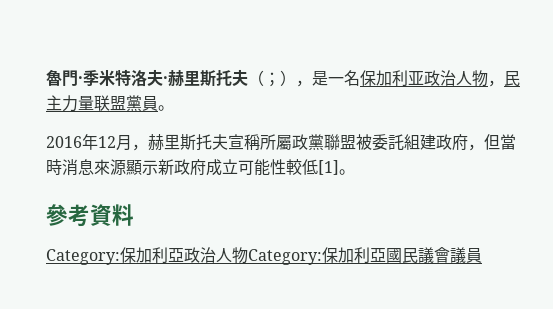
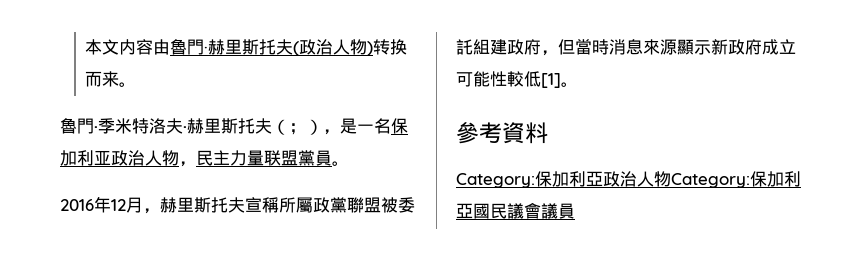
+ 本文内容由魯門·赫里斯托夫(政治人物)转换而来。

